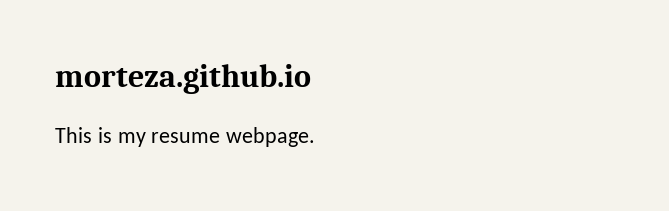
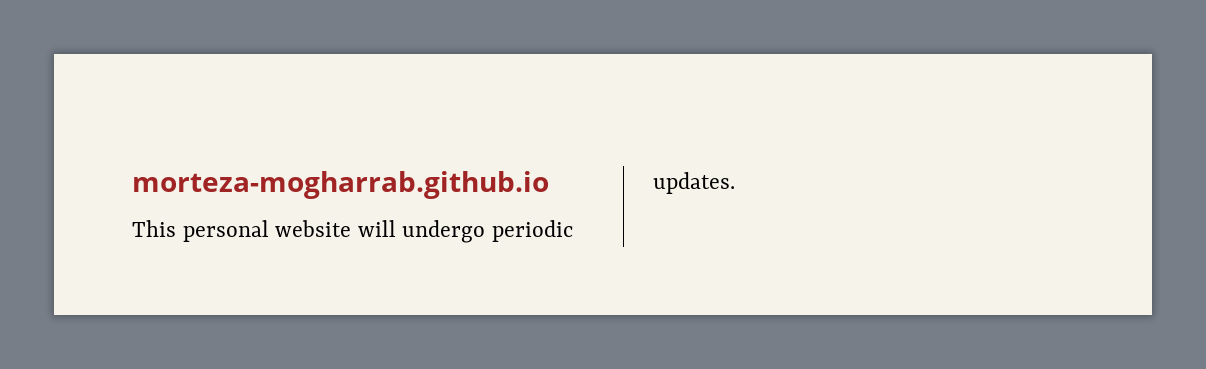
- morteza.github.io
+ morteza-mogharrab.github.io
- This is my resume webpage.
+ This personal website will undergo periodic updates.

